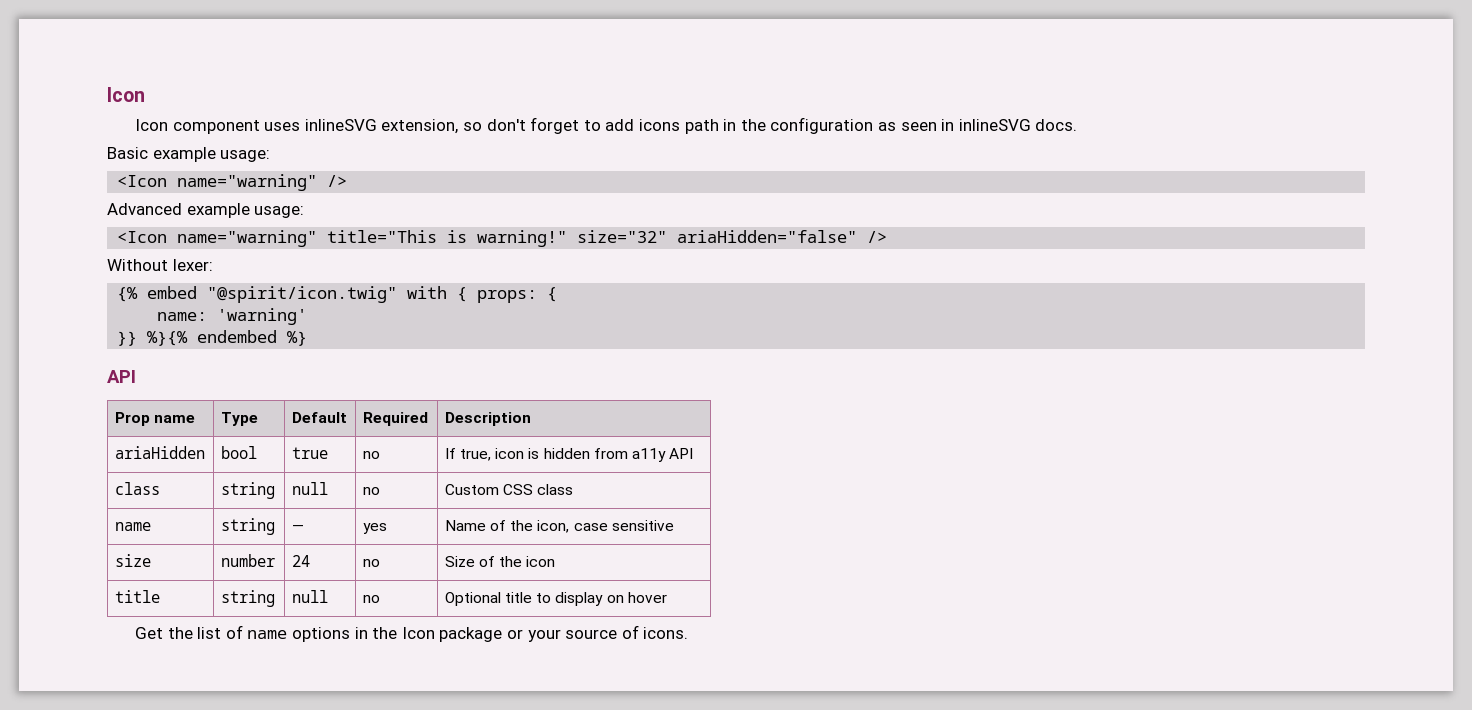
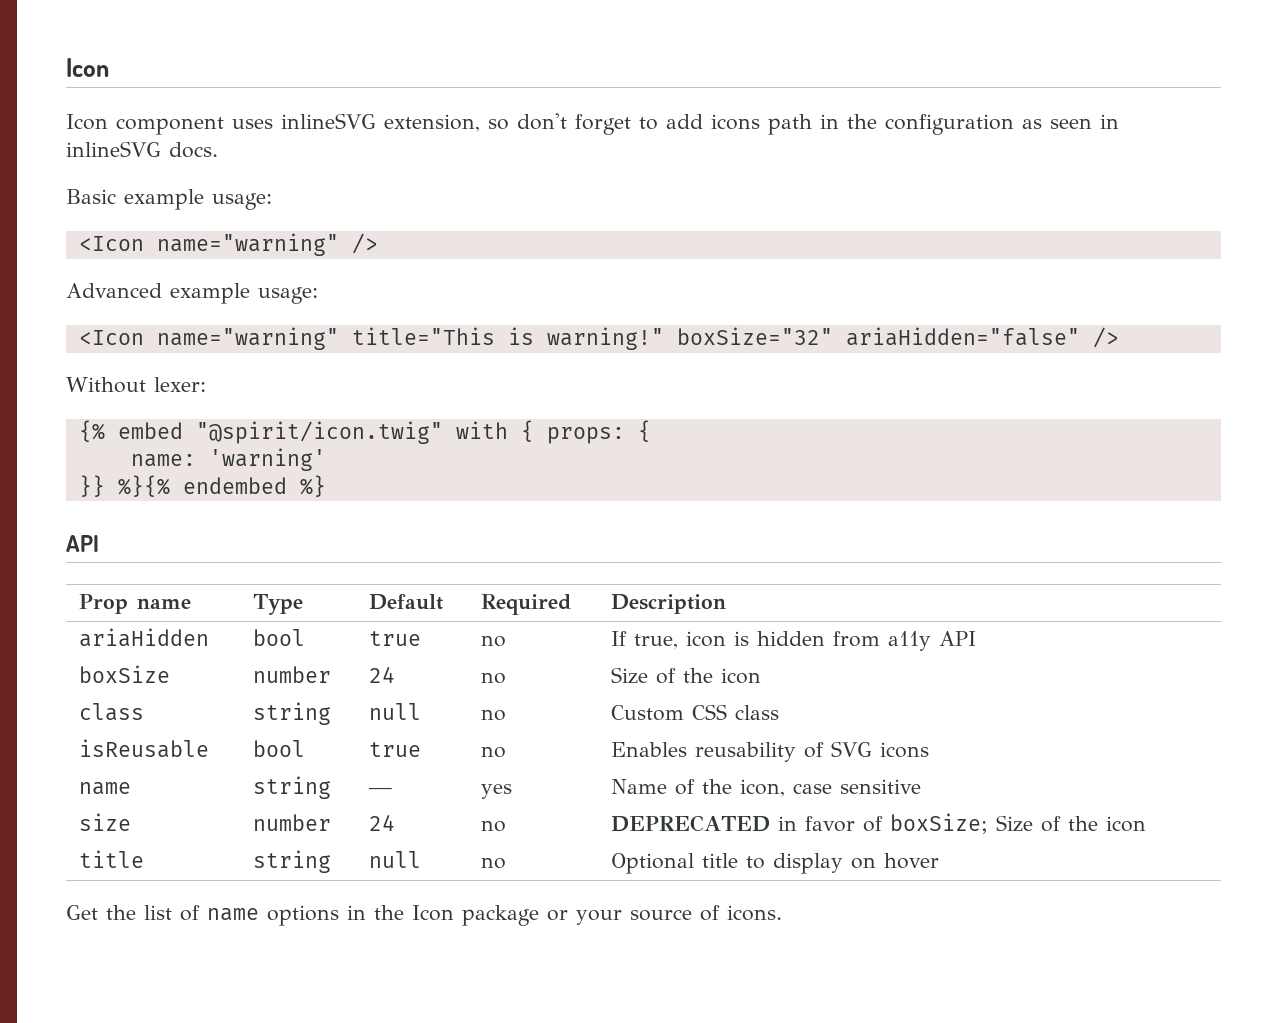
- <Icon name="warning" title="This is warning!" size="32" ariaHidden="false" />
+ <Icon name="warning" title="This is warning!" boxSize="32" ariaHidden="false" />
+ boxSize | number | 24 | no | Size of the icon
+ isReusable | bool | true | no | Enables reusability of SVG icons
- size | number | 24 | no | Size of the icon
+ size | number | 24 | no | DEPRECATED in favor of boxSize; Size of the icon

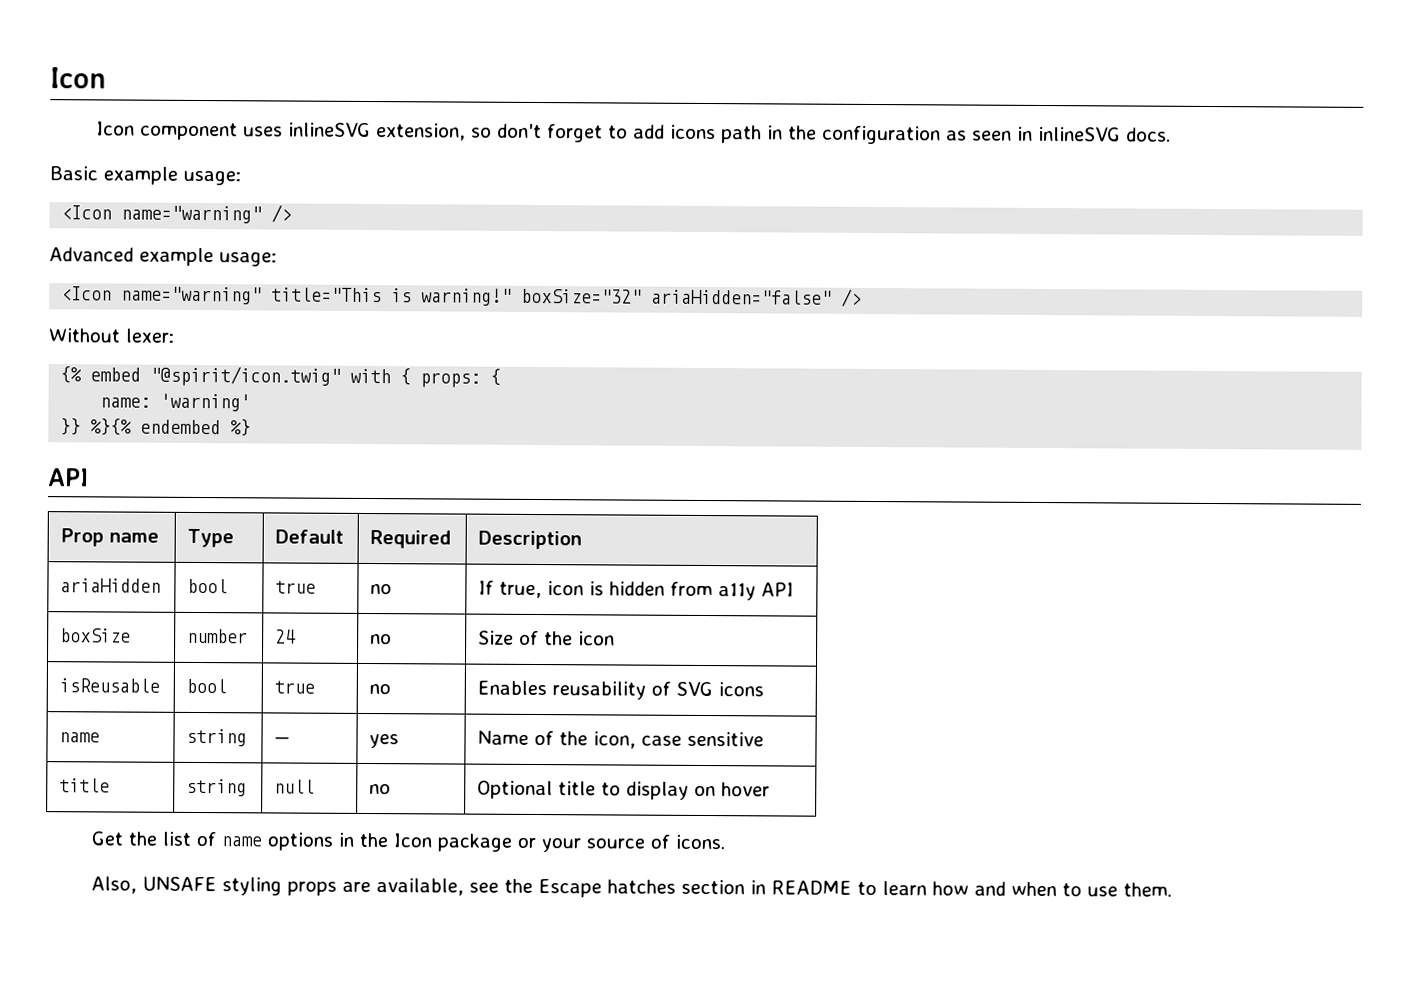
- class | string | null | no | Custom CSS class
- size | number | 24 | no | DEPRECATED in favor of boxSize; Size of the icon
+ Also, UNSAFE styling props are available, see the Escape hatches section in README to learn how and when to use them.

